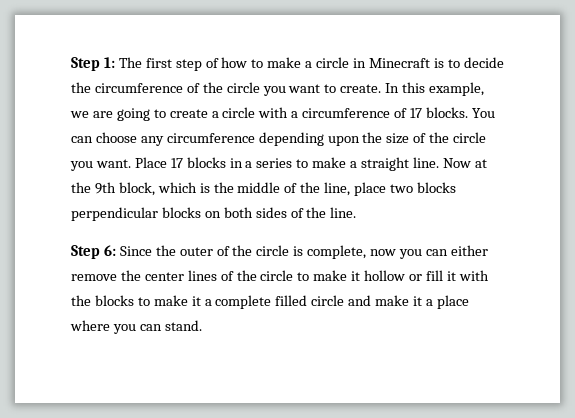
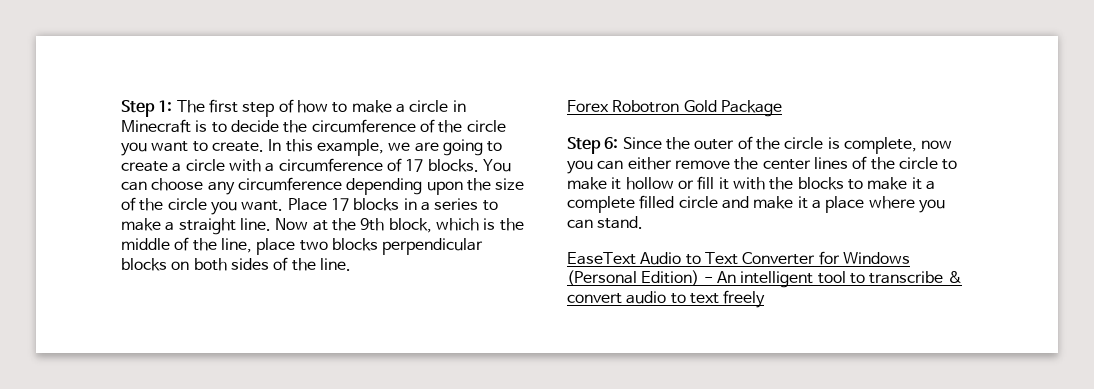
+ Forex Robotron Gold Package
+ EaseText Audio to Text Converter for Windows (Personal Edition) - An intelligent tool to transcribe & convert audio to text freely

